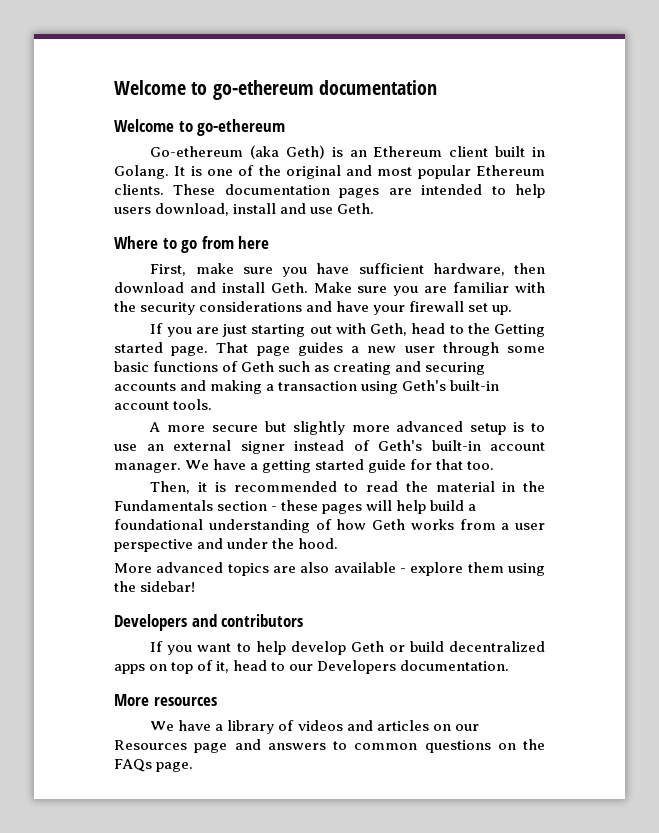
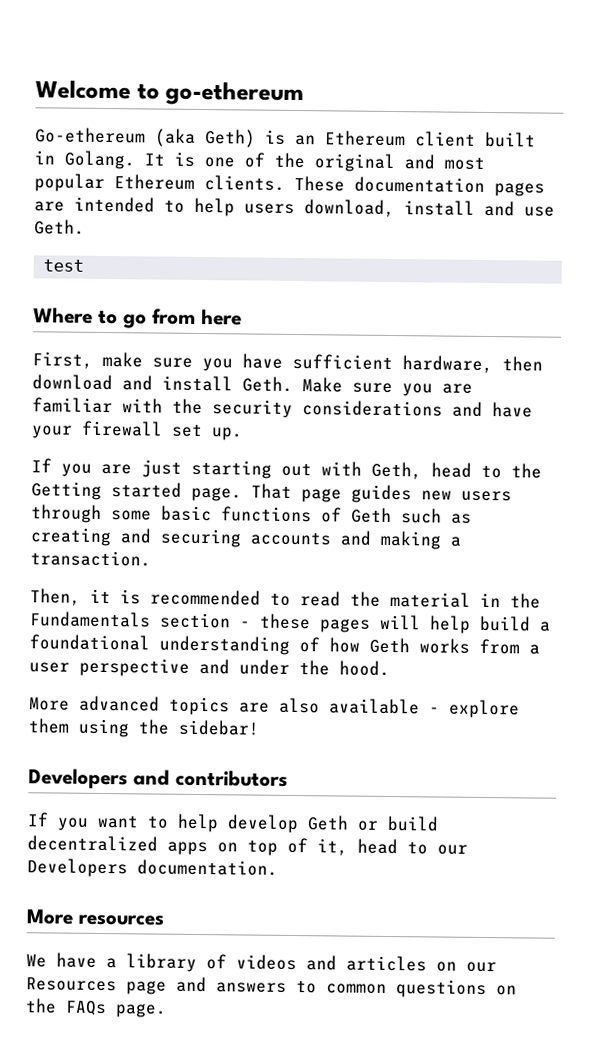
- Welcome to go-ethereum documentation
+ test
- That page guides a new user through some basic functions of Geth such as creating and securing accounts and making a transaction using Geth's built-in account tools.
- A more secure but slightly more advanced setup is to use an external signer instead of Geth's built-in account manager. We have a getting started guide for that too.
+ That page guides new users through some basic functions of Geth such as creating and securing accounts and making a transaction.

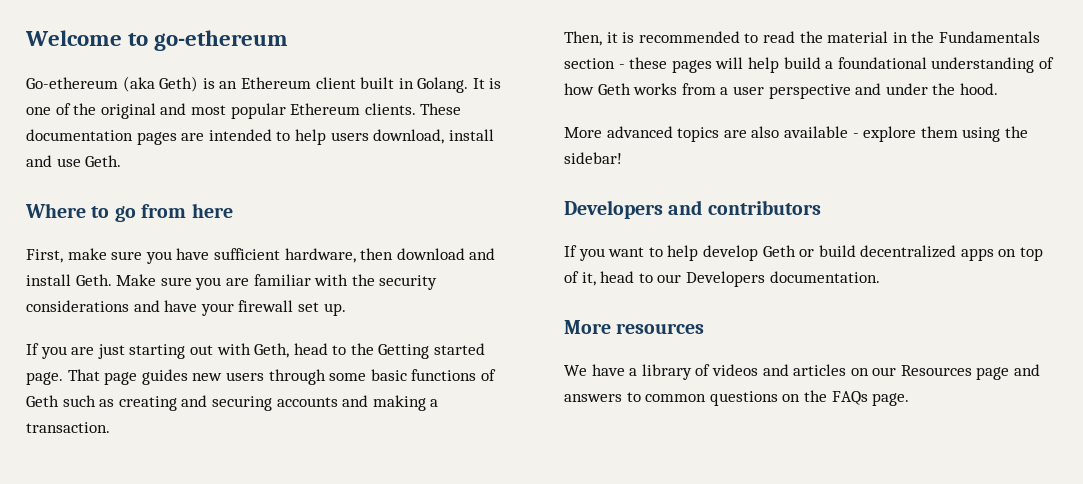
- test

